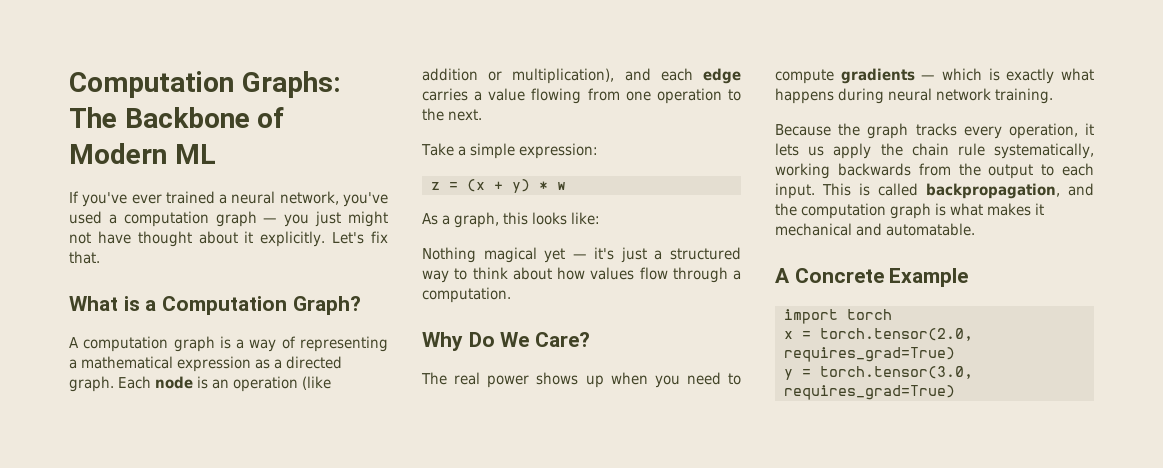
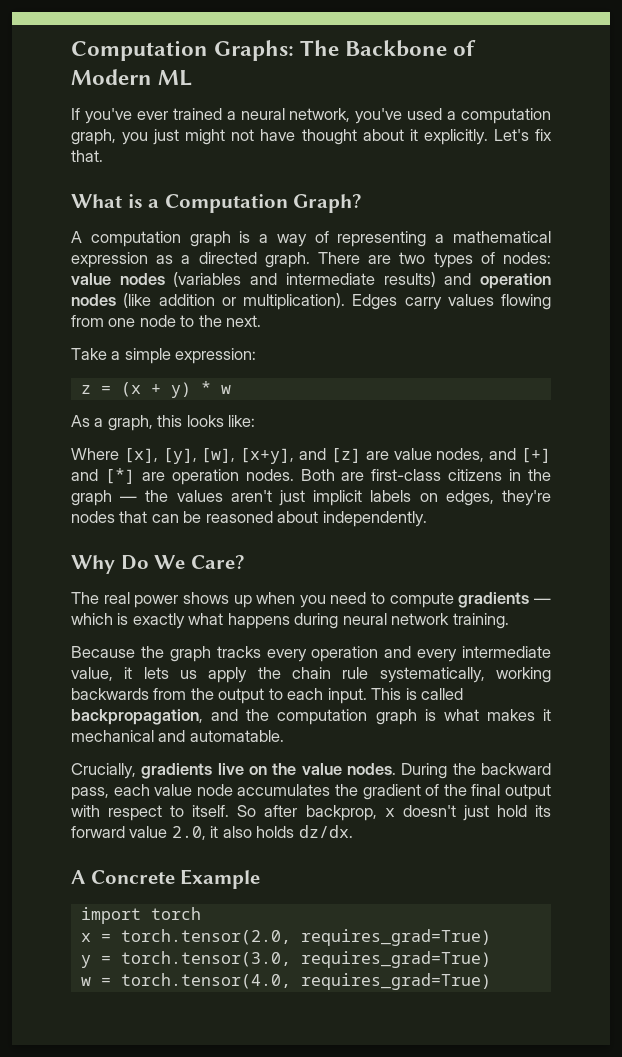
- If you've ever trained a neural network, you've used a computation graph — you just might not have thought about it explicitly.
+ If you've ever trained a neural network, you've used a computation graph, you just might not have thought about it explicitly.
- Each node is an operation (like addition or multiplication), and each edge carries a value flowing from one operation to the next.
+ There are two types of nodes: value nodes (variables and intermediate results) and operation nodes (like addition or multiplication). Edges carry values flowing from one node to the next.
- Nothing magical yet — it's just a structured way to think about how values flow through a computation.
+ Where [x], [y], [w], [x+y], and [z] are value nodes, and [+] and [*] are operation nodes. Both are first-class citizens in the graph — the values aren't just implicit labels on edges, they're nodes that can be reasoned about independently.
- Because the graph tracks every operation, it lets us apply the chain rule systematically, working backwards from the output to each input.
+ Because the graph tracks every operation and every intermediate value, it lets us apply the chain rule systematically, working backwards from the output to each input.
+ Crucially, gradients live on the value nodes. During the backward pass, each value node accumulates the gradient of the final output with respect to itself. So after backprop, x doesn't just hold its forward value 2.0, it also holds dz/dx.
+ w = torch.tensor(4.0, requires_grad=True)

